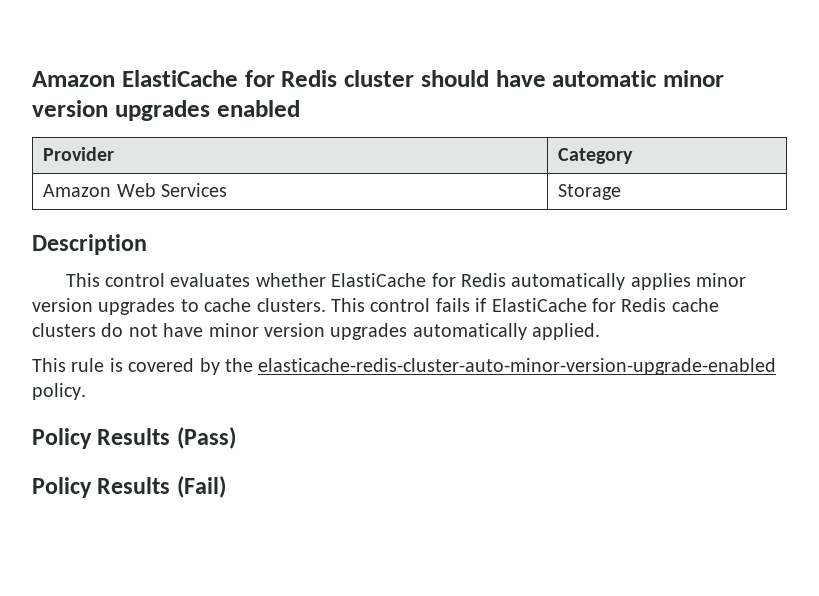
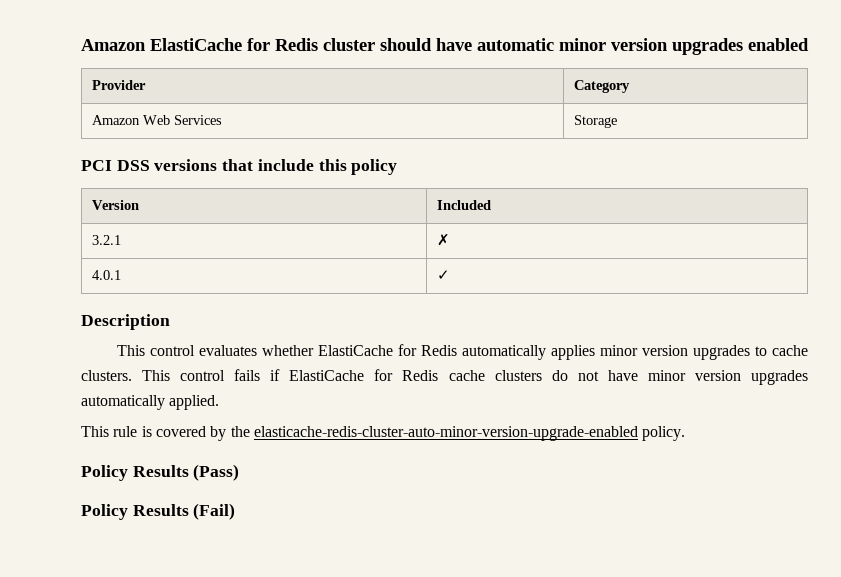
+ PCI DSS versions that include this policy
+ Version | Included
+ 3.2.1 | ✗
+ 4.0.1 | ✓

